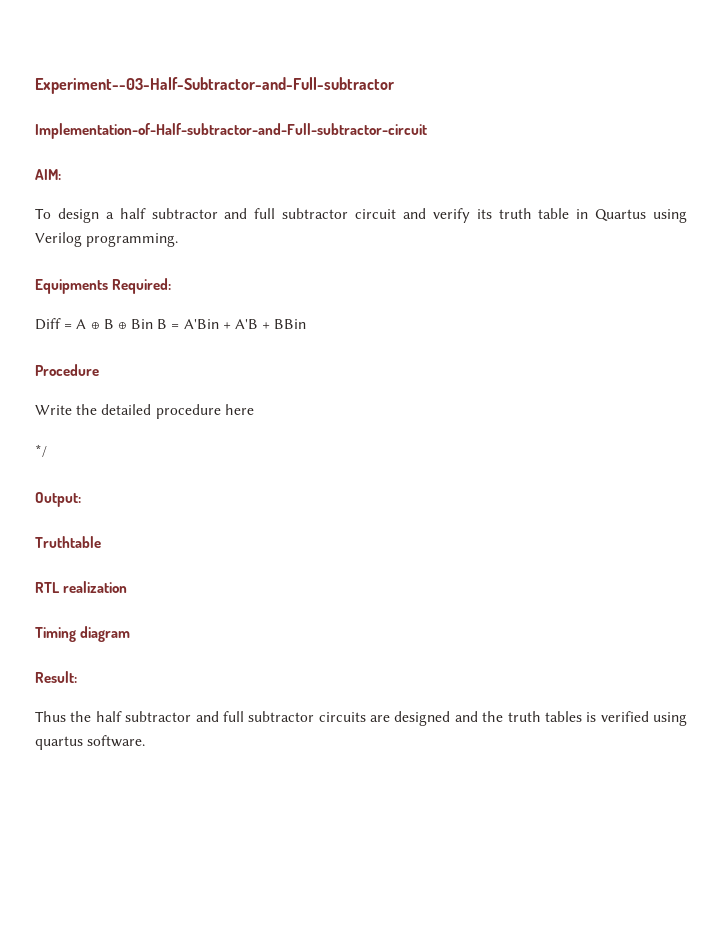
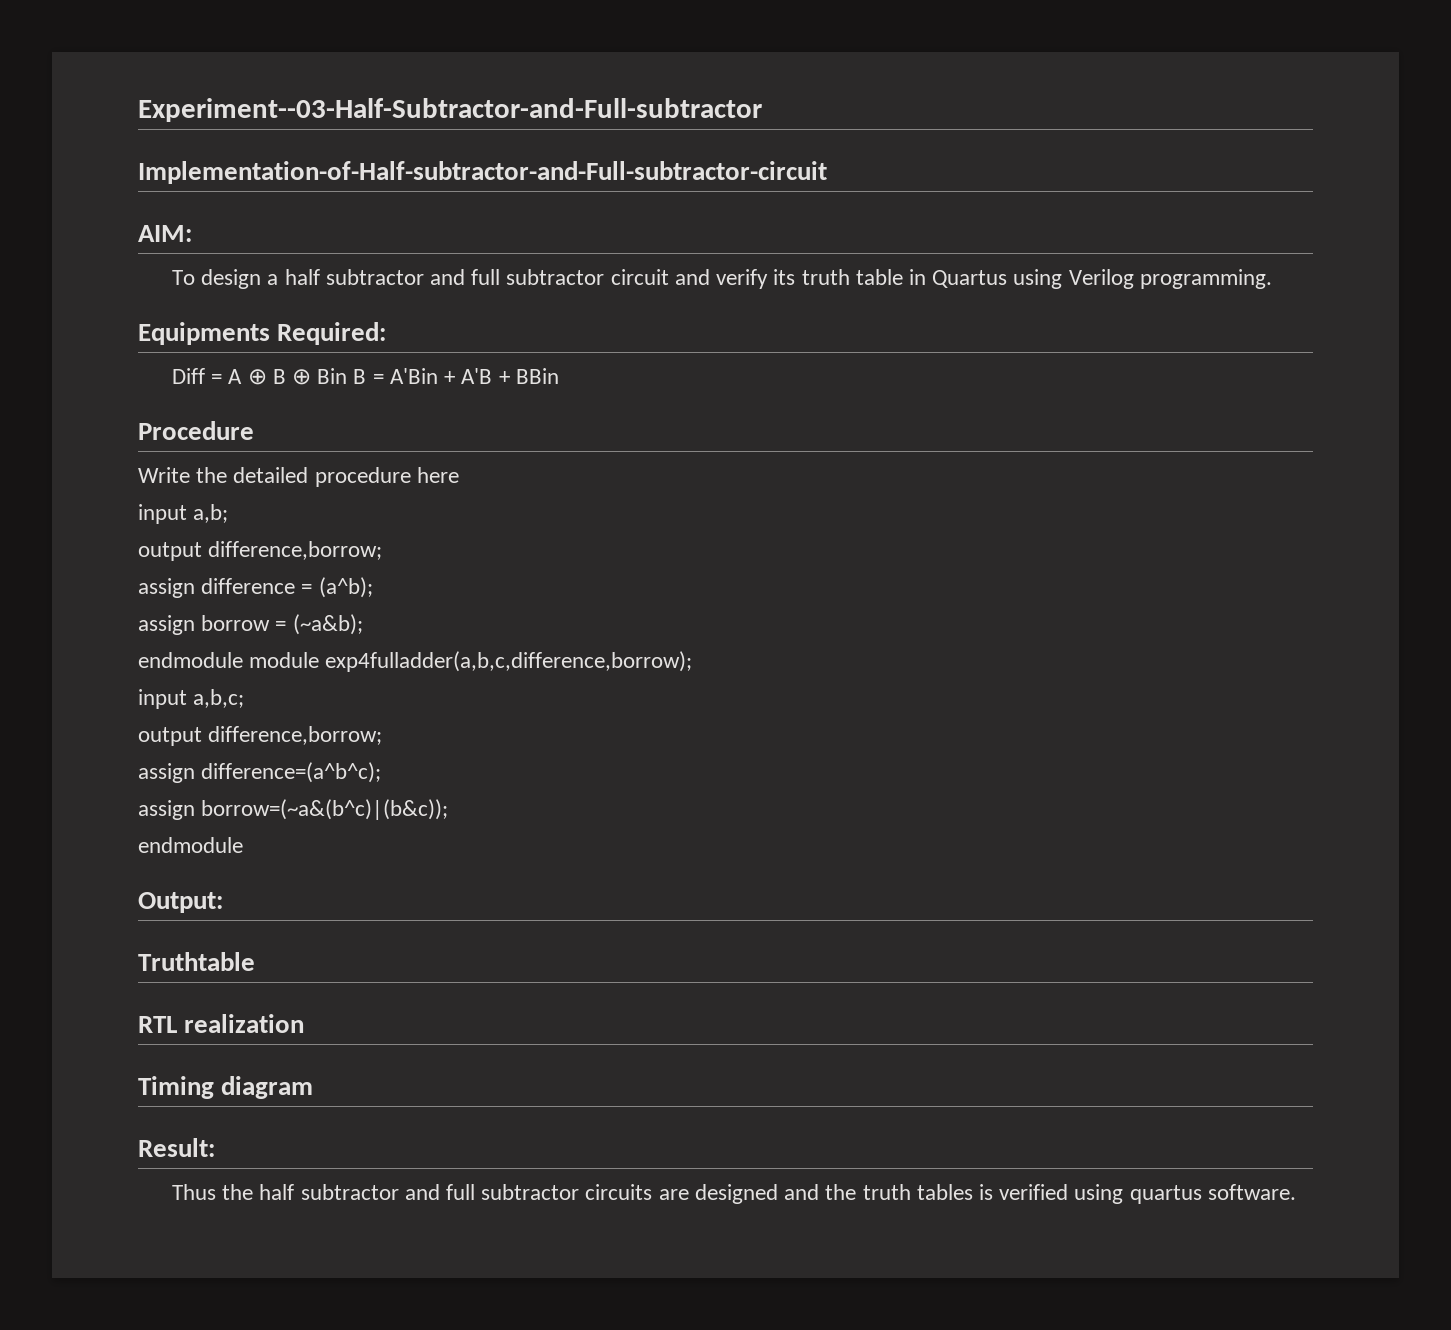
- */
+ input a,b;
+ output difference,borrow;
+ assign difference = (a^b);
+ assign borrow = (~a&b);
+ endmodule module exp4fulladder(a,b,c,difference,borrow);
+ input a,b,c;
+ output difference,borrow;
+ assign difference=(a^b^c);
+ assign borrow=(~a&(b^c)|(b&c));
+ endmodule

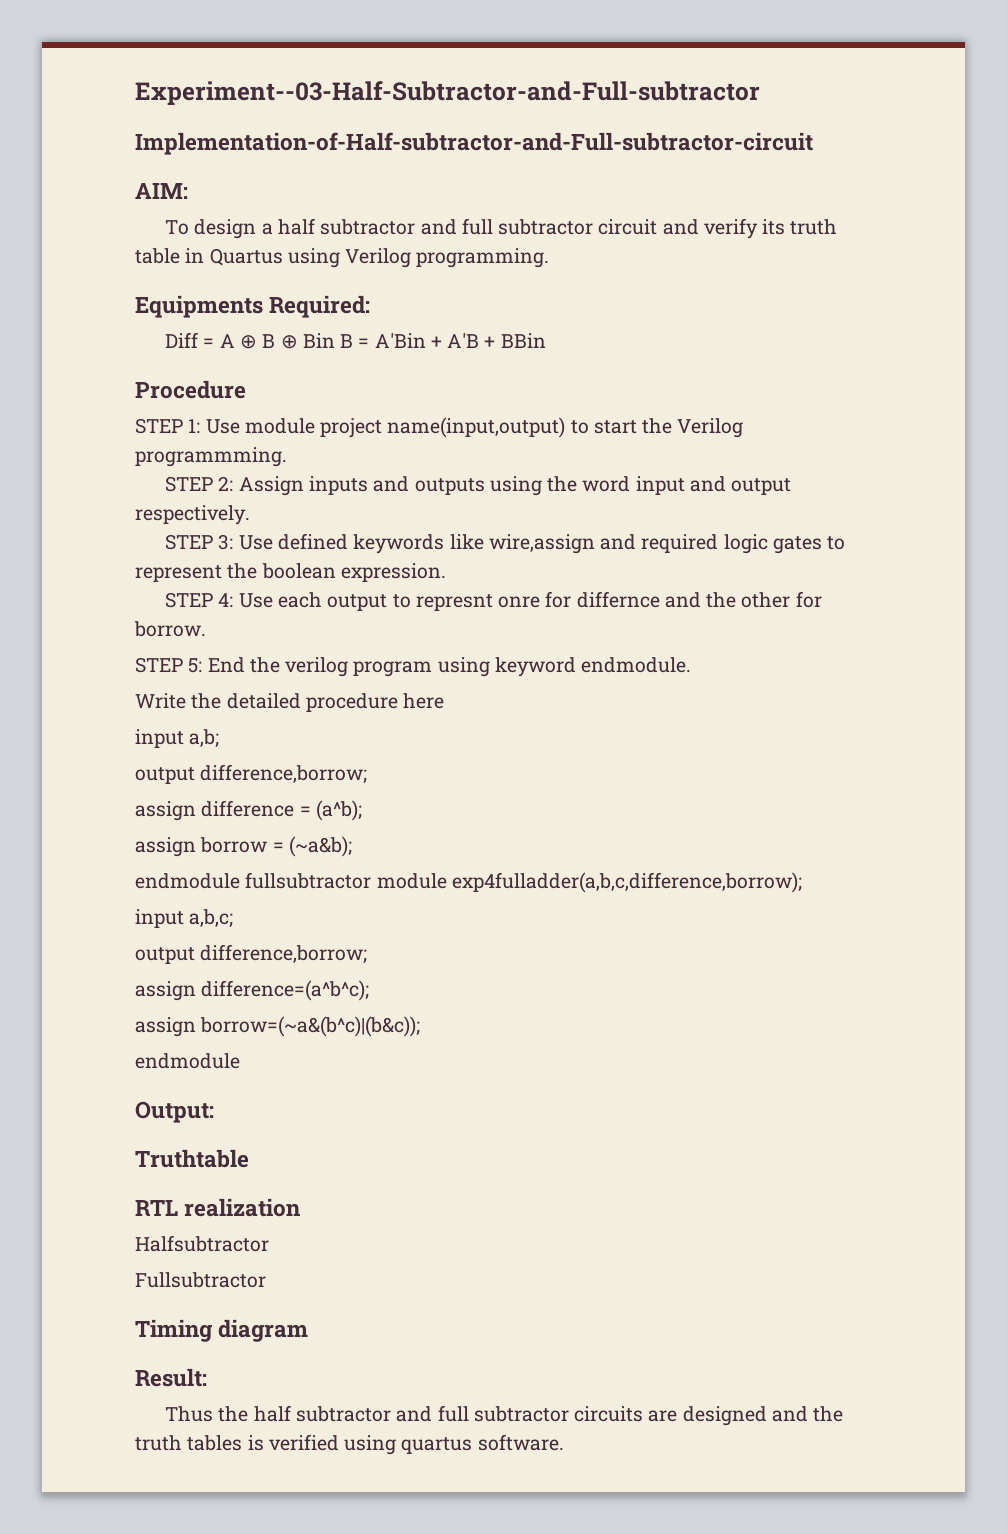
+ STEP 1: Use module project name(input,output) to start the Verilog programmming.
+ STEP 2: Assign inputs and outputs using the word input and output respectively.
+ STEP 3: Use defined keywords like wire,assign and required logic gates to represent the boolean expression.
+ STEP 4: Use each output to represnt onre for differnce and the other for borrow.
+ STEP 5: End the verilog program using keyword endmodule.
- endmodule module exp4fulladder(a,b,c,difference,borrow);
+ endmodule fullsubtractor module exp4fulladder(a,b,c,difference,borrow);
+ Halfsubtractor
+ Fullsubtractor

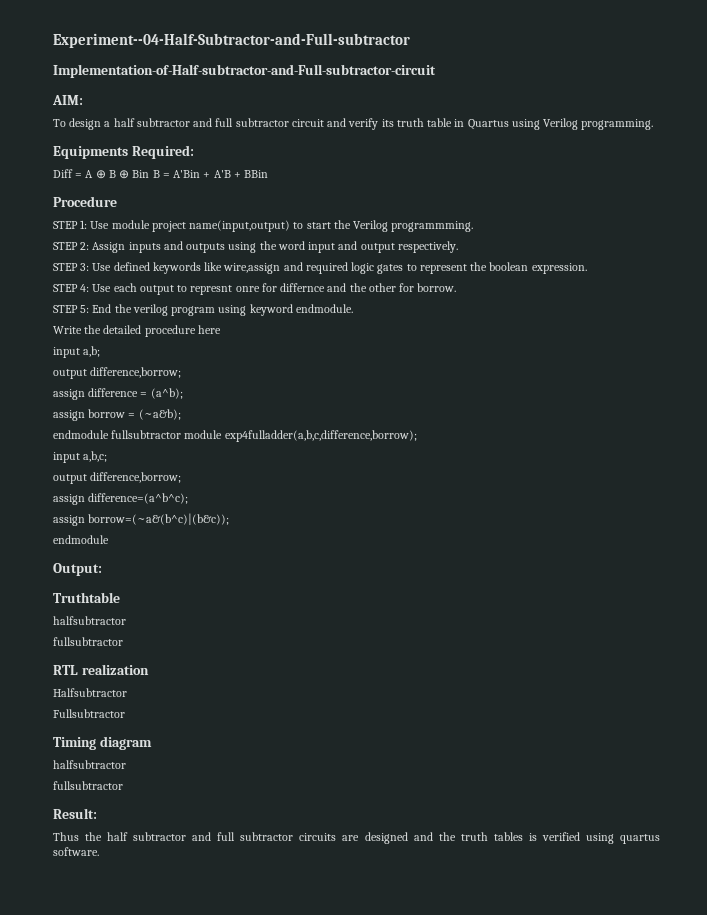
- Experiment--03-Half-Subtractor-and-Full-subtractor
+ Experiment--04-Half-Subtractor-and-Full-subtractor
  Truthtable
+ halfsubtractor
+ fullsubtractor
  Timing diagram
+ halfsubtractor
+ fullsubtractor

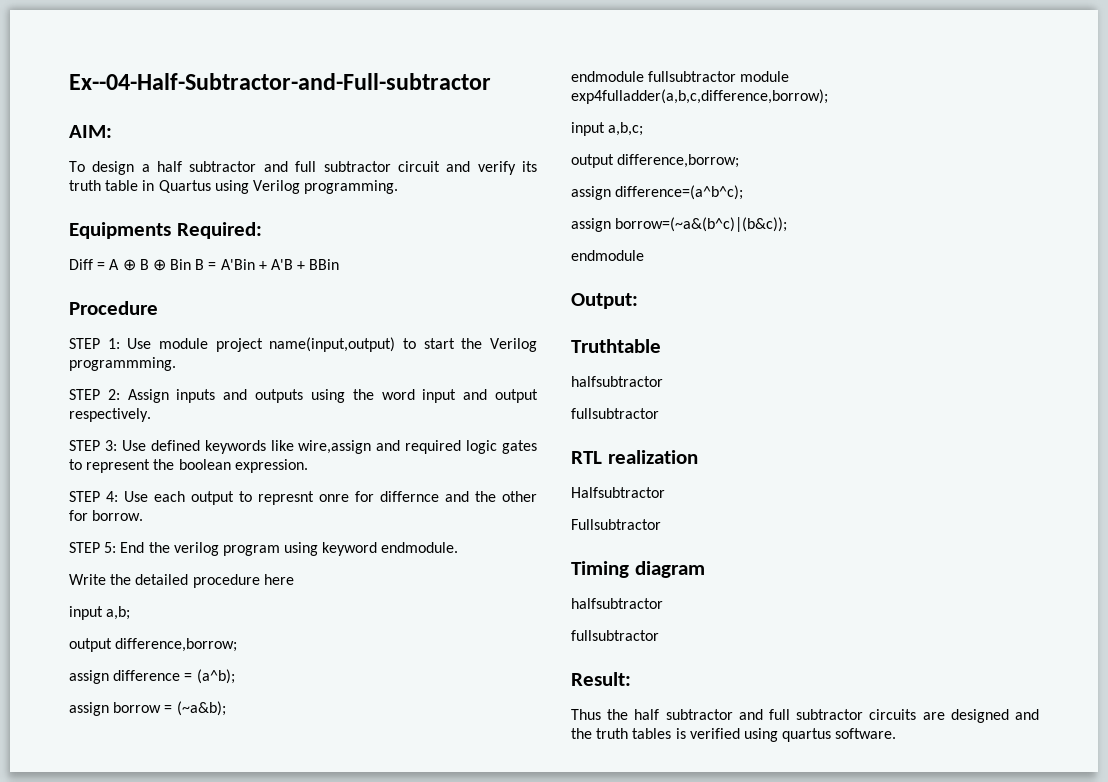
- Experiment--04-Half-Subtractor-and-Full-subtractor
- Implementation-of-Half-subtractor-and-Full-subtractor-circuit
+ Ex--04-Half-Subtractor-and-Full-subtractor

